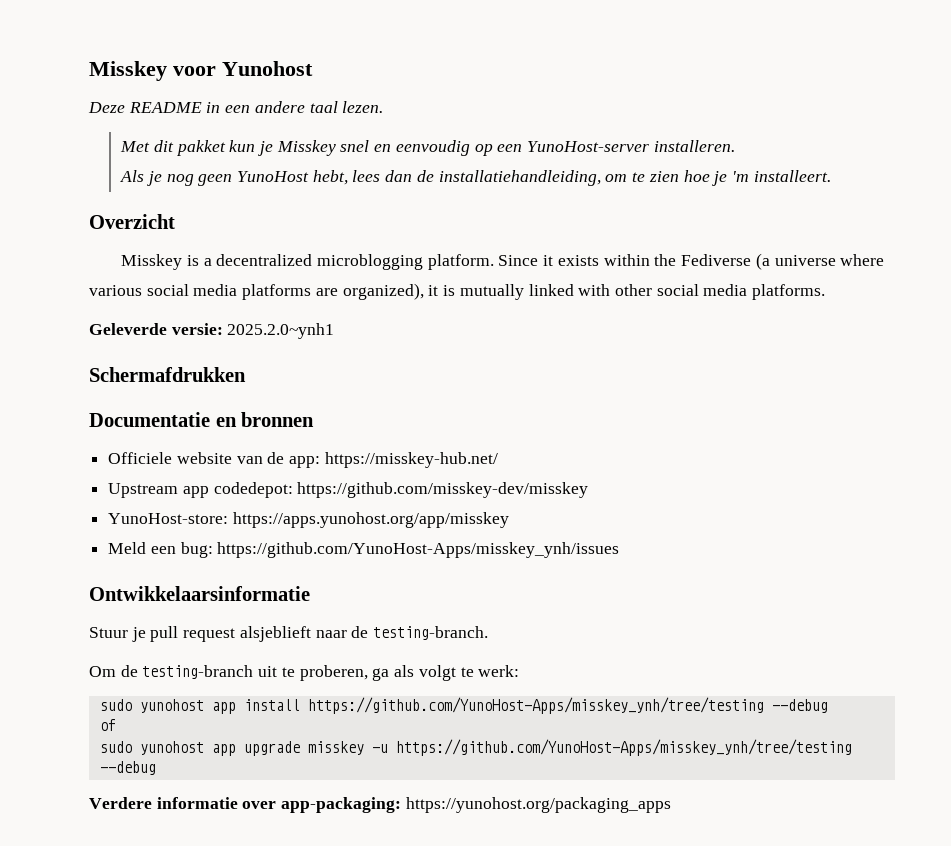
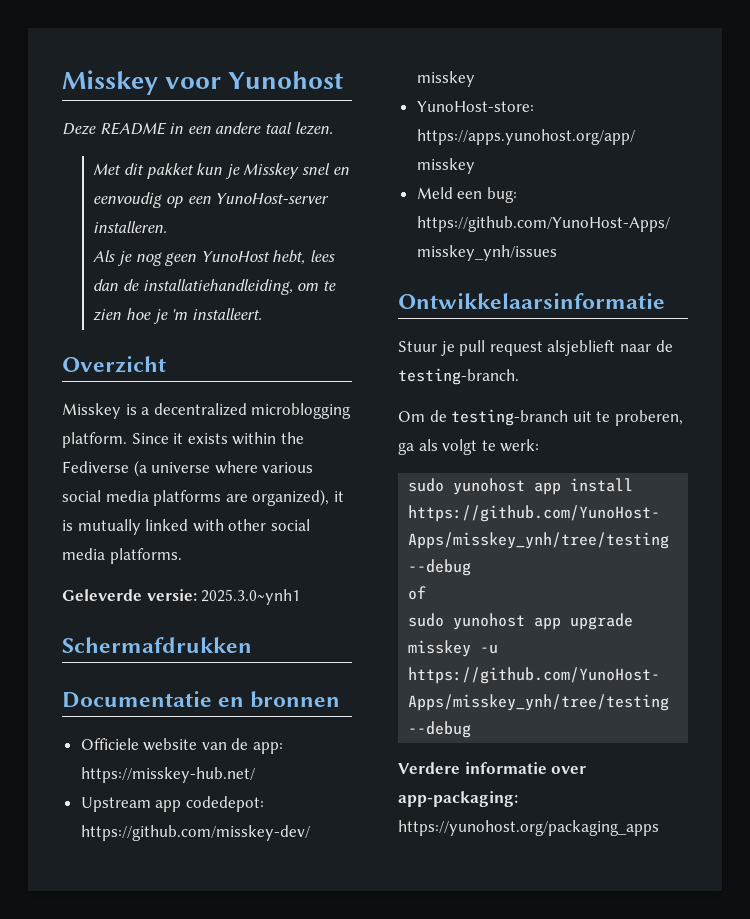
- Geleverde versie: 2025.2.0~ynh1
+ Geleverde versie: 2025.3.0~ynh1

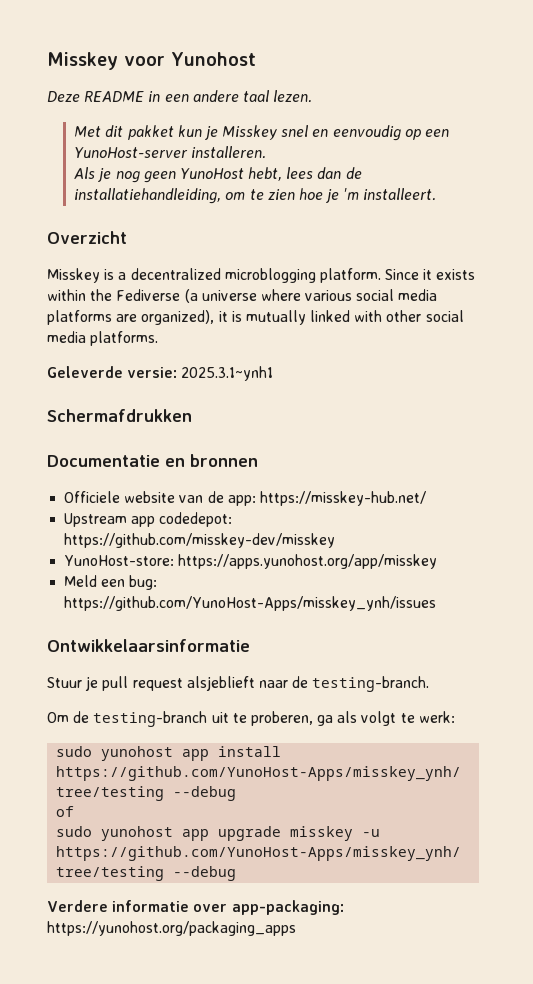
- Geleverde versie: 2025.3.0~ynh1
+ Geleverde versie: 2025.3.1~ynh1

